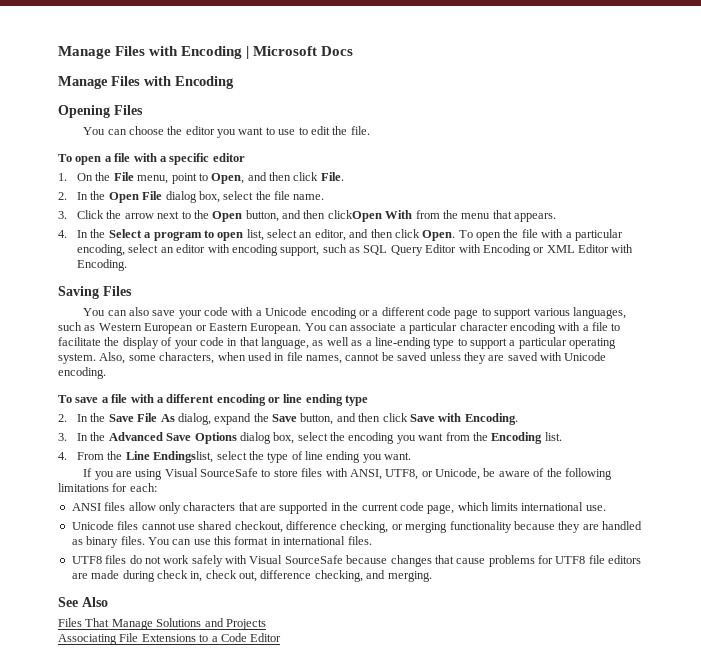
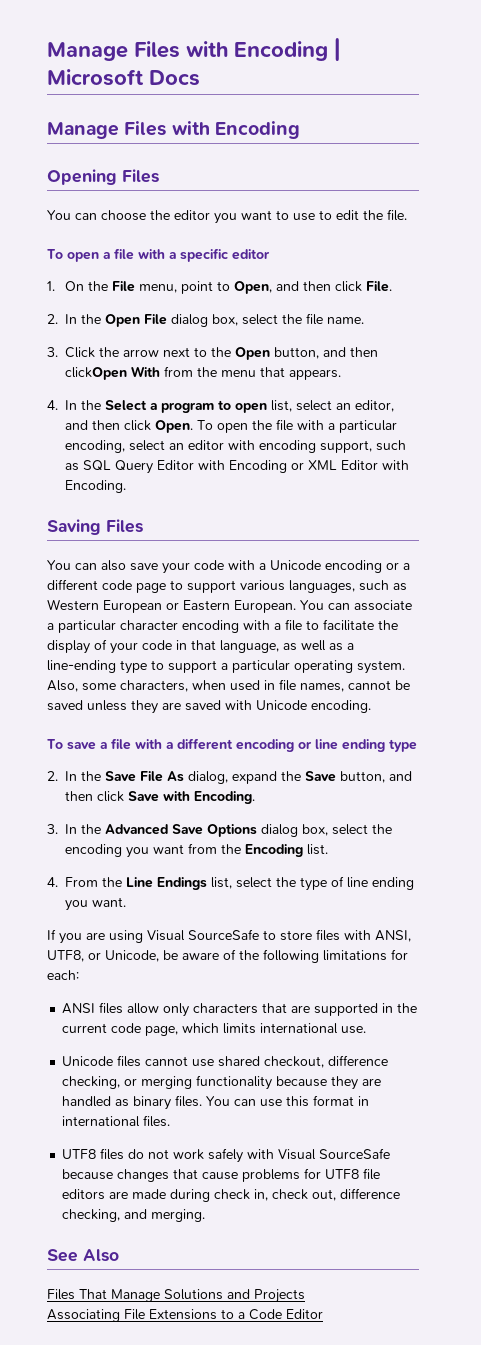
- 4. From the Line Endingslist, select the type of line ending you want.
+ 4. From the Line Endings list, select the type of line ending you want.

